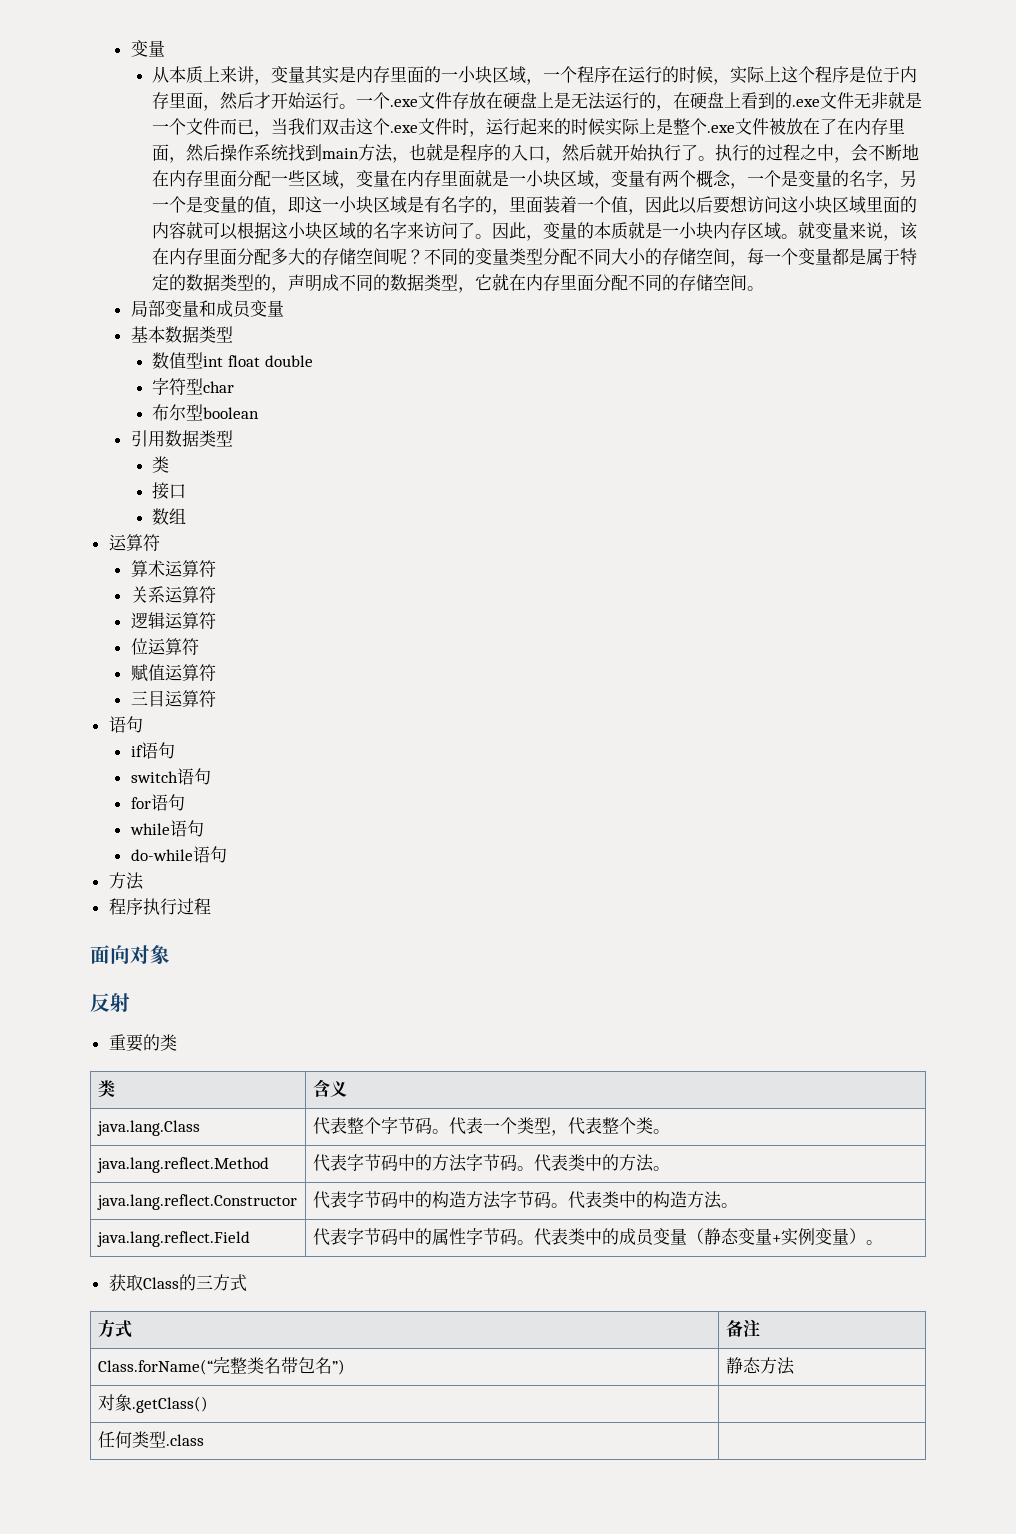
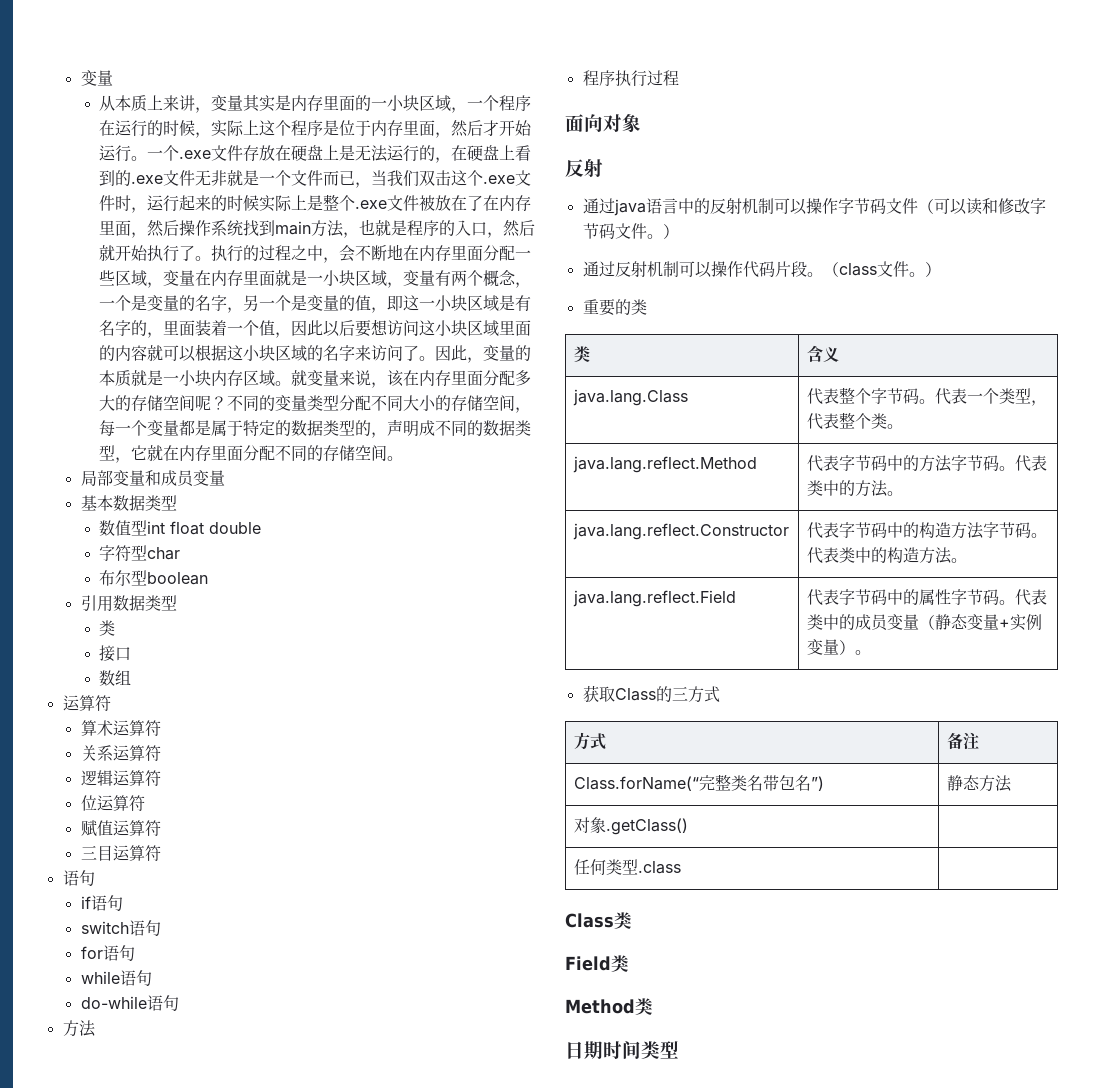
+ 通过java语言中的反射机制可以操作字节码文件（可以读和修改字节码文件。）
+ 通过反射机制可以操作代码片段。（class文件。）
+ Class类
+ Field类
+ Method类
+ 日期时间类型

